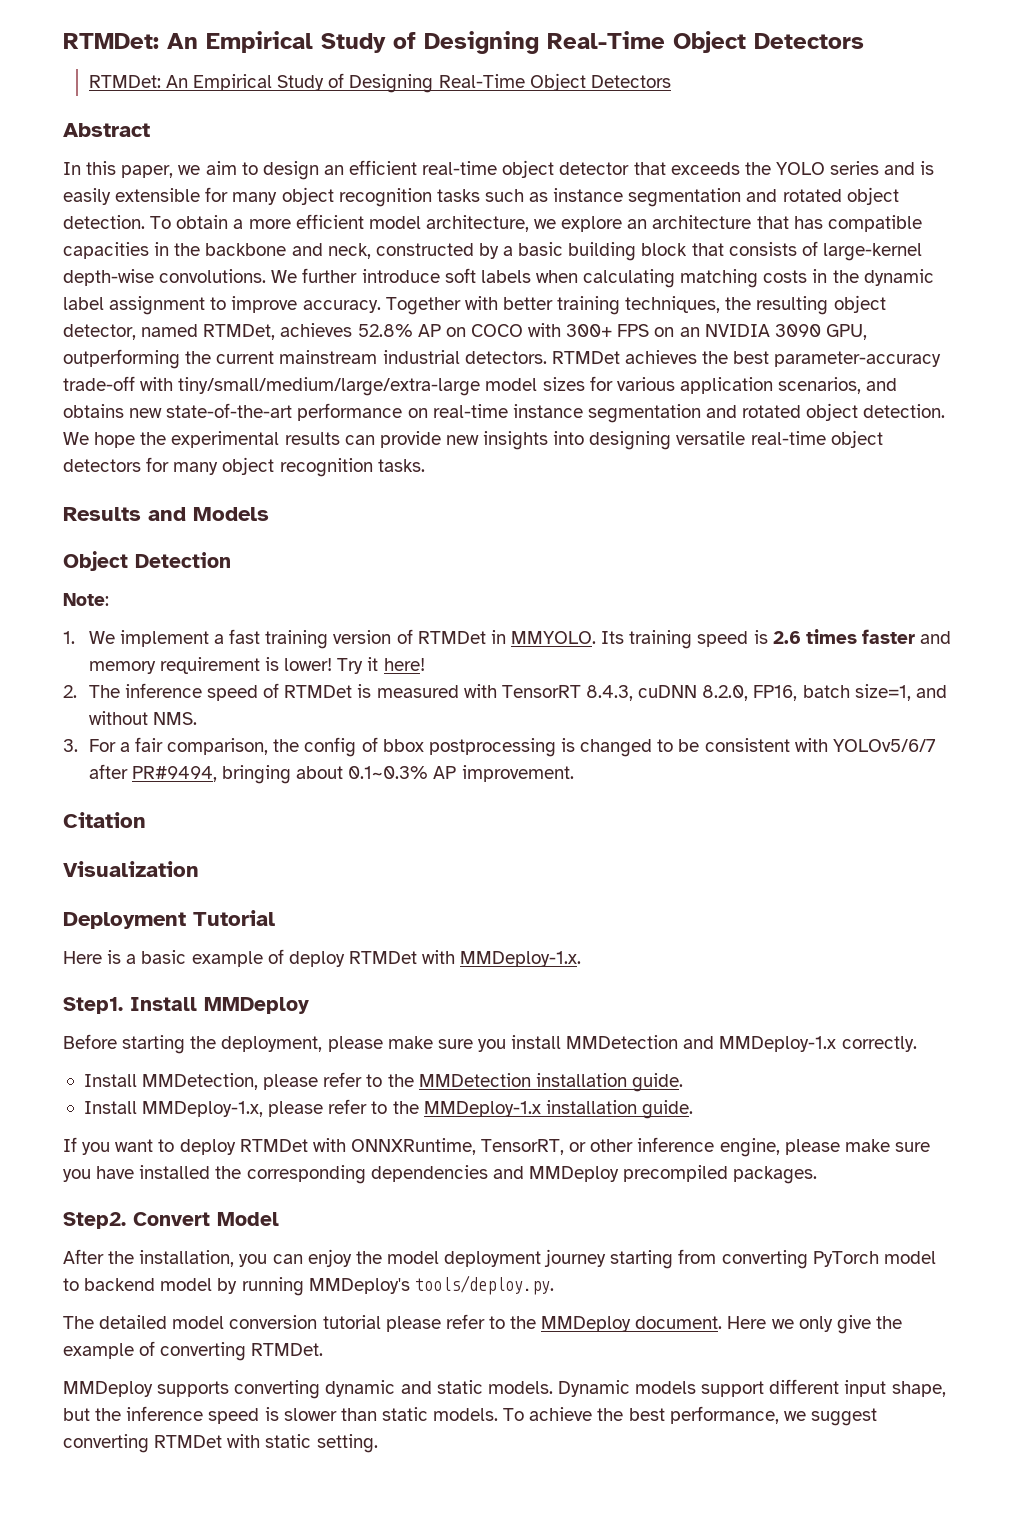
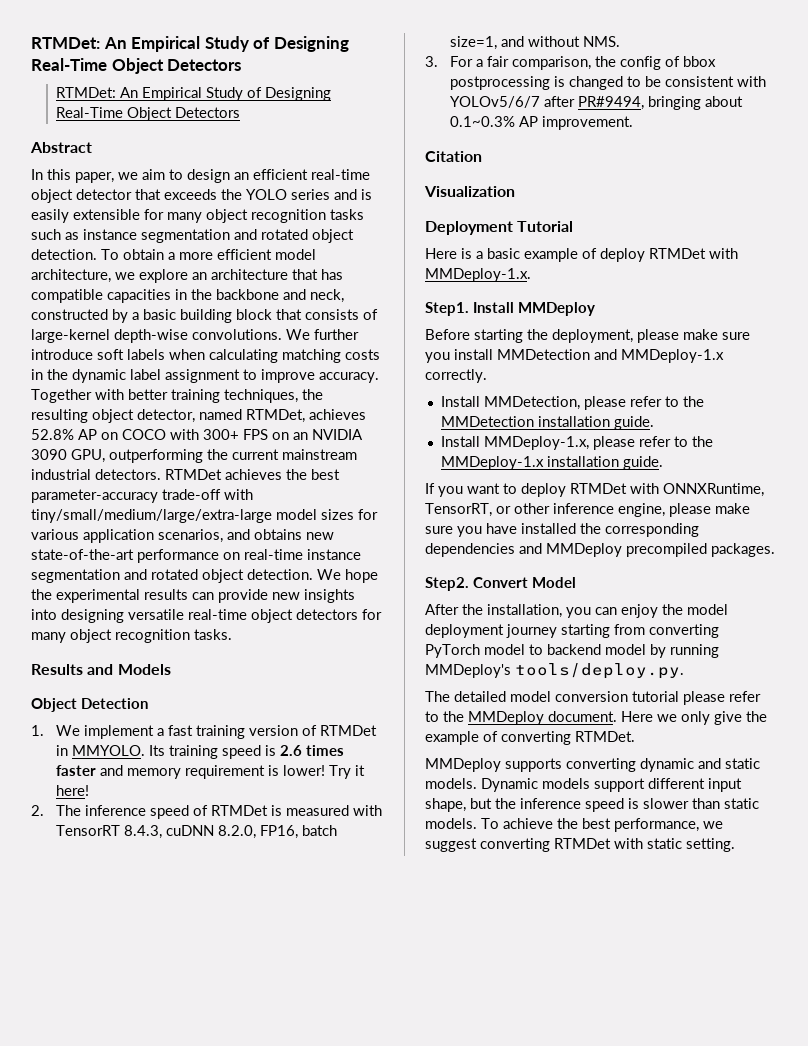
- Note:

